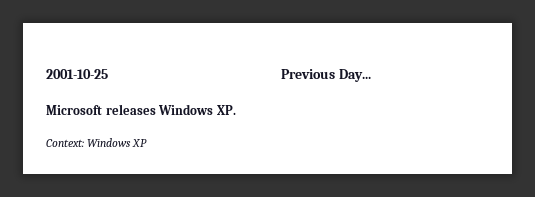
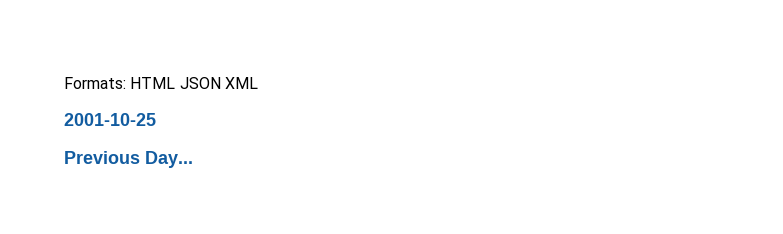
+ Formats: HTML JSON XML
  2001-10-25
- Microsoft releases Windows XP.
- Context: Windows XP

